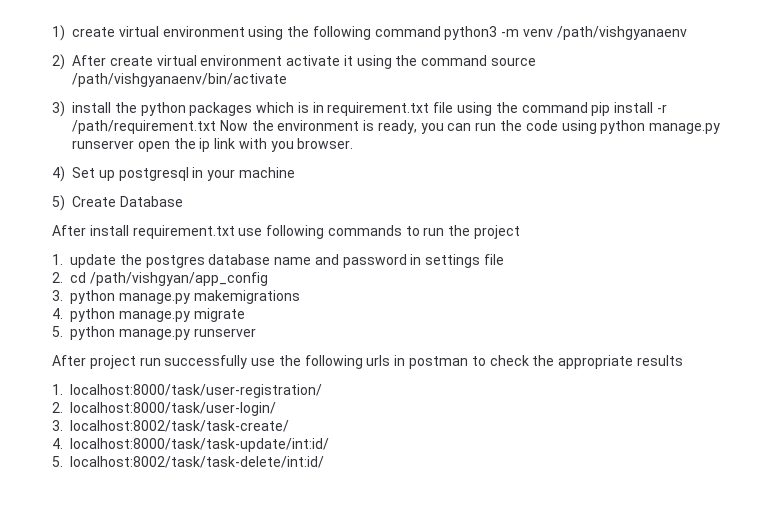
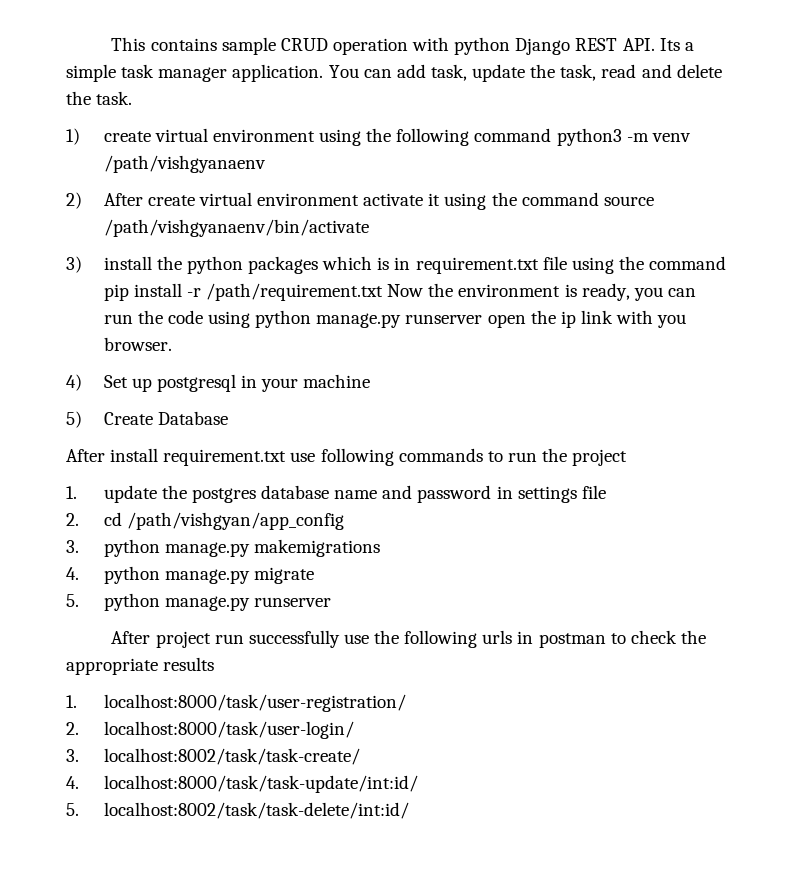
+ This contains sample CRUD operation with python Django REST API. Its a simple task manager application. You can add task, update the task, read and delete the task.

